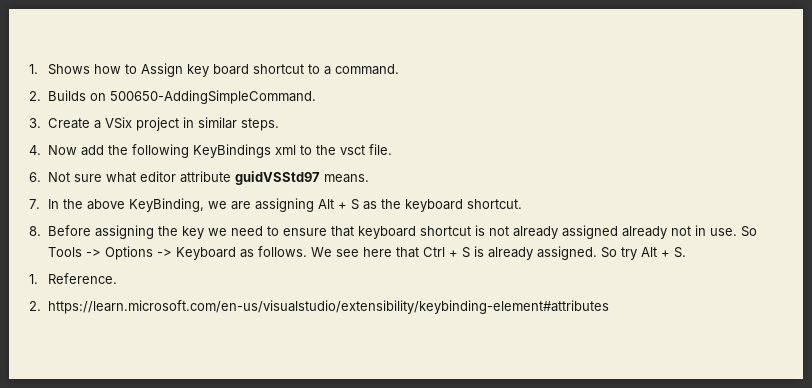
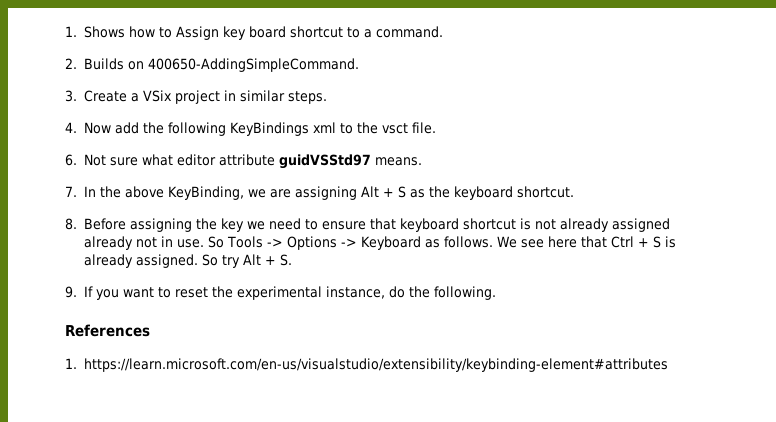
- 2. Builds on 500650-AddingSimpleCommand.
+ 2. Builds on 400650-AddingSimpleCommand.
- 1. Reference.
- 2. https://learn.microsoft.com/en-us/visualstudio/extensibility/keybinding-element#attributes
+ 9. If you want to reset the experimental instance, do the following.
+ References
+ 1. https://learn.microsoft.com/en-us/visualstudio/extensibility/keybinding-element#attributes

